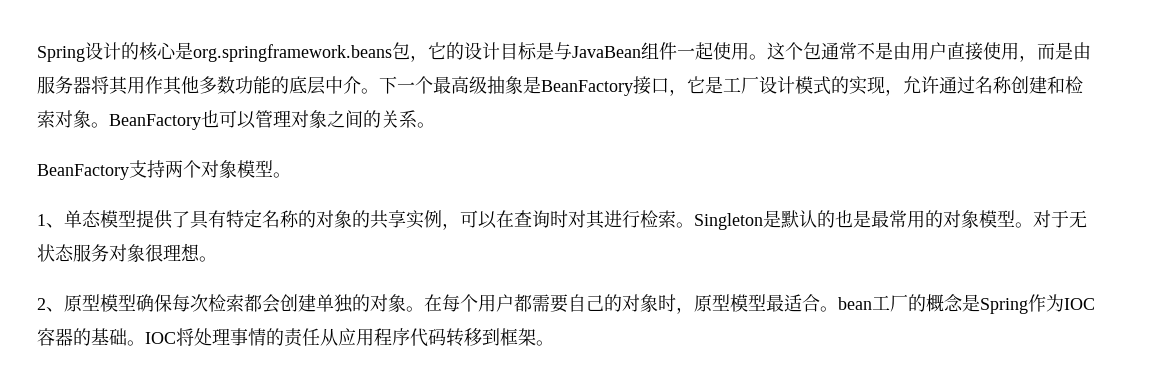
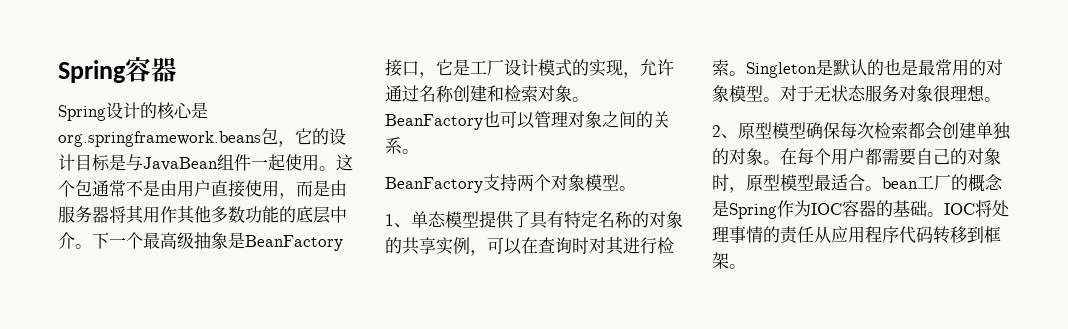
+ Spring容器

